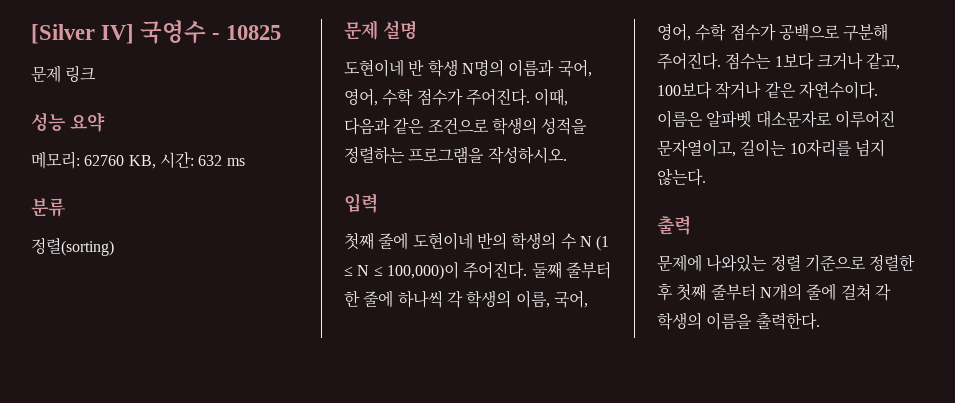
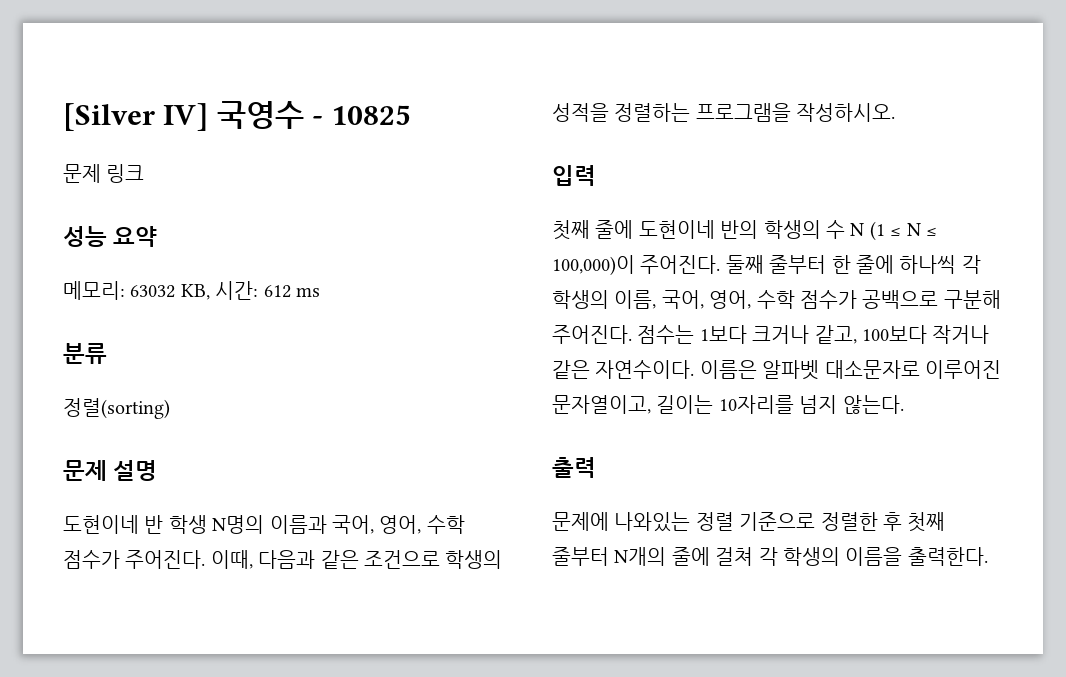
- 메모리: 62760 KB, 시간: 632 ms
+ 메모리: 63032 KB, 시간: 612 ms

